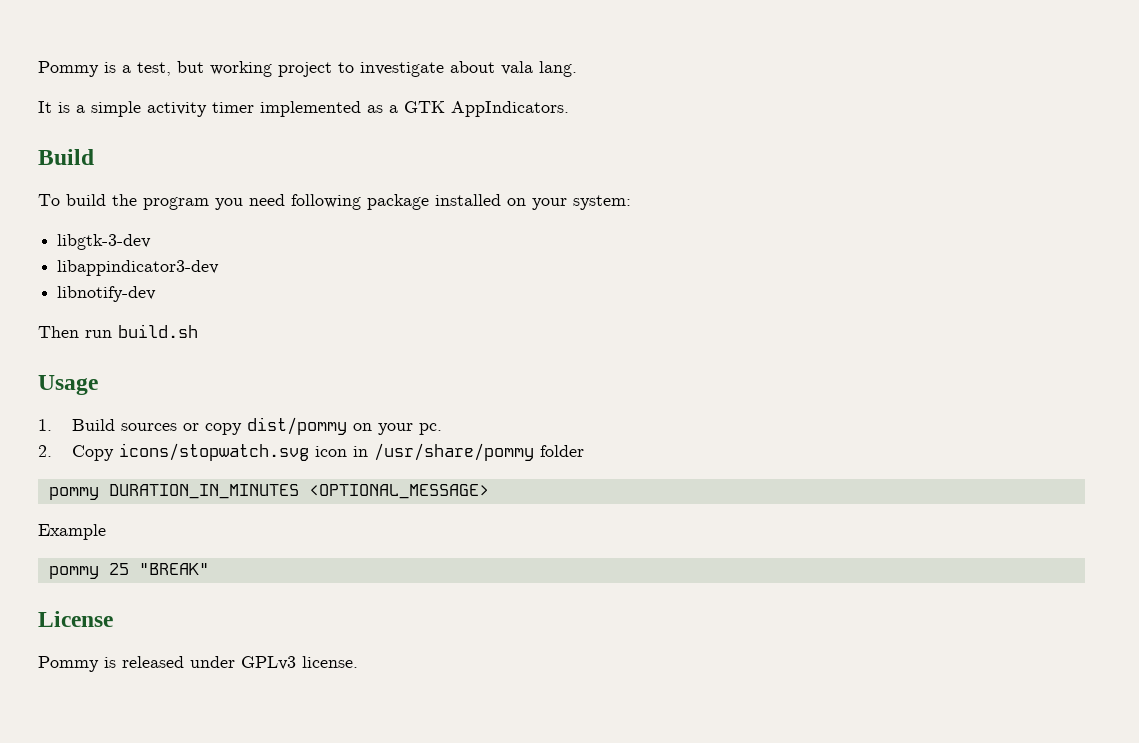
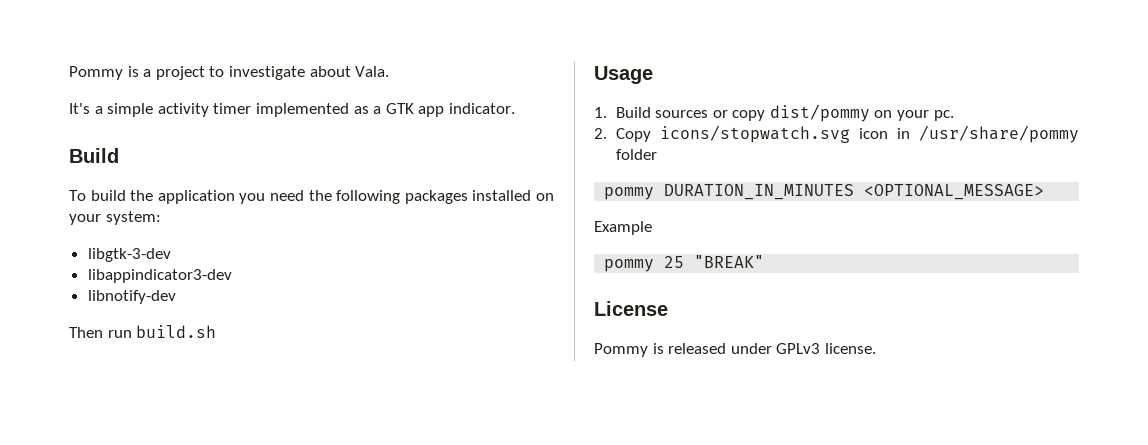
- Pommy is a test, but working project to investigate about vala lang.
- It is a simple activity timer implemented as a GTK AppIndicators.
+ Pommy is a project to investigate about Vala.
+ It's a simple activity timer implemented as a GTK app indicator.
- To build the program you need following package installed on your system:
+ To build the application you need the following packages installed on your system:

